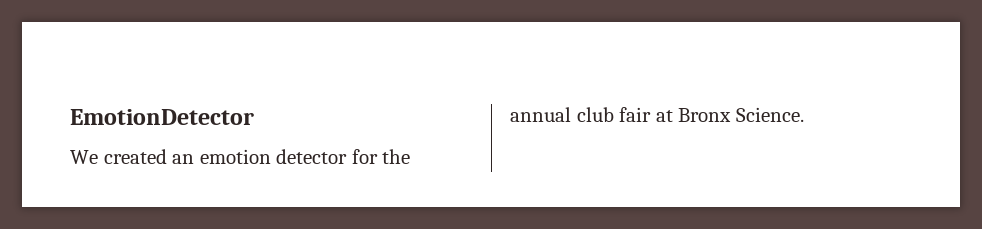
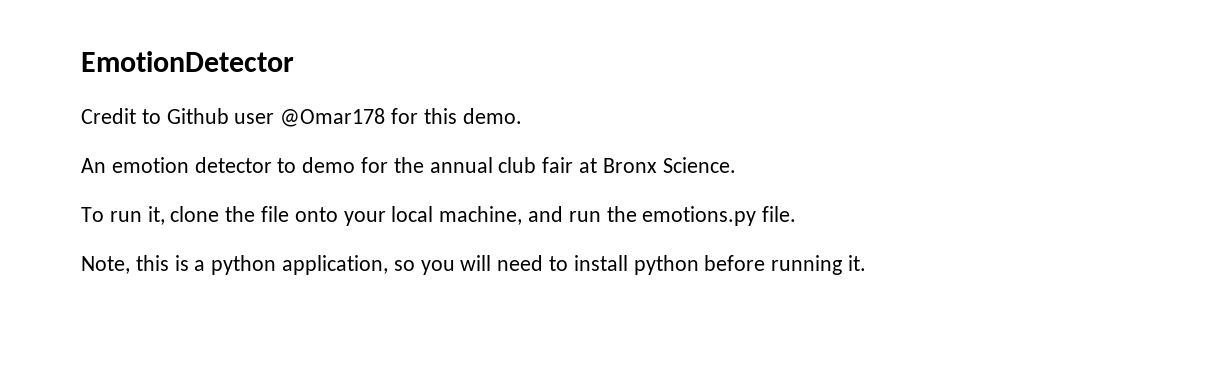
- We created an emotion detector for the annual club fair at Bronx Science.
+ Credit to Github user @Omar178 for this demo.
+ An emotion detector to demo for the annual club fair at Bronx Science.
+ To run it, clone the file onto your local machine, and run the emotions.py file.
+ Note, this is a python application, so you will need to install python before running it.

